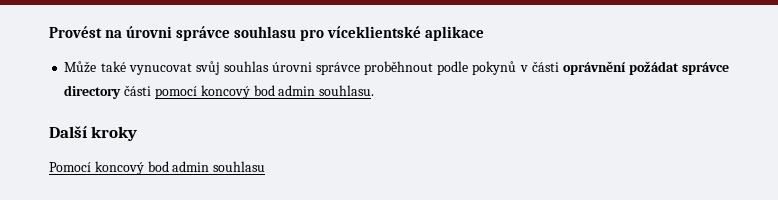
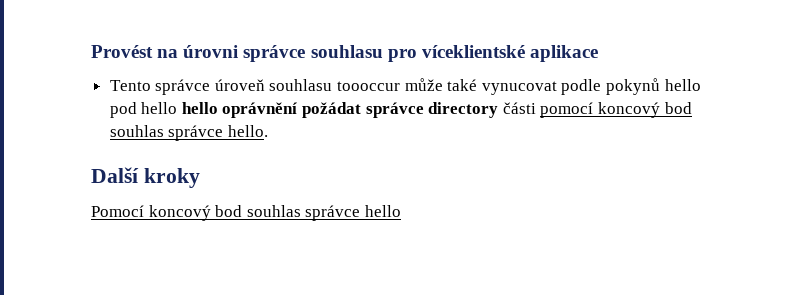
- Může také vynucovat svůj souhlas úrovni správce proběhnout podle pokynů v části oprávnění požádat správce directory části pomocí koncový bod admin souhlasu.
+ Tento správce úroveň souhlasu toooccur může také vynucovat podle pokynů hello pod hello hello oprávnění požádat správce directory části pomocí koncový bod souhlas správce hello.
- Pomocí koncový bod admin souhlasu
+ Pomocí koncový bod souhlas správce hello

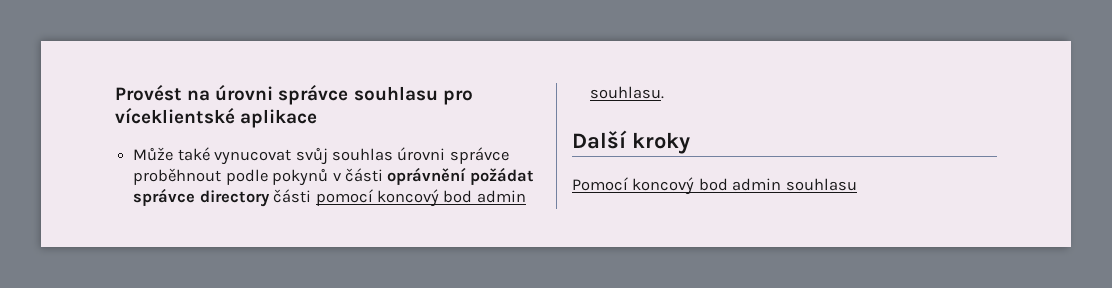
- Tento správce úroveň souhlasu toooccur může také vynucovat podle pokynů hello pod hello hello oprávnění požádat správce directory části pomocí koncový bod souhlas správce hello.
+ Může také vynucovat svůj souhlas úrovni správce proběhnout podle pokynů v části oprávnění požádat správce directory části pomocí koncový bod admin souhlasu.
- Pomocí koncový bod souhlas správce hello
+ Pomocí koncový bod admin souhlasu

